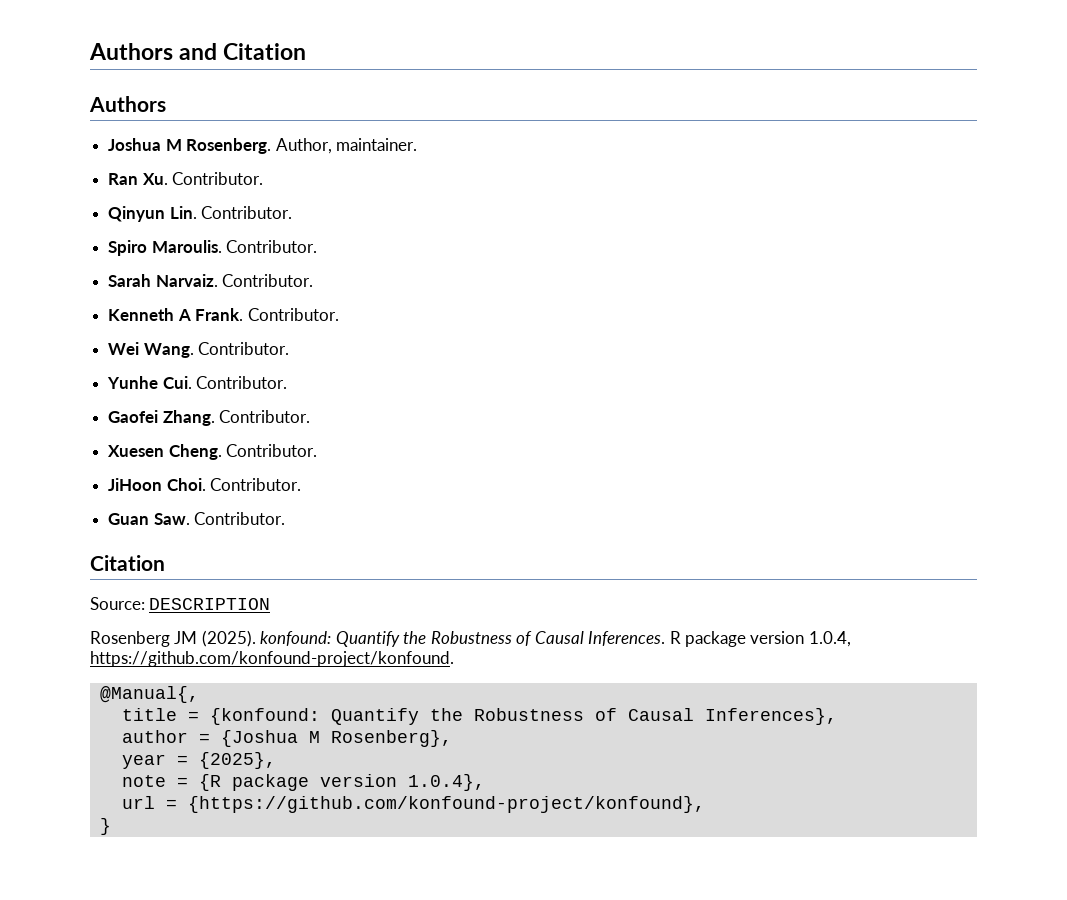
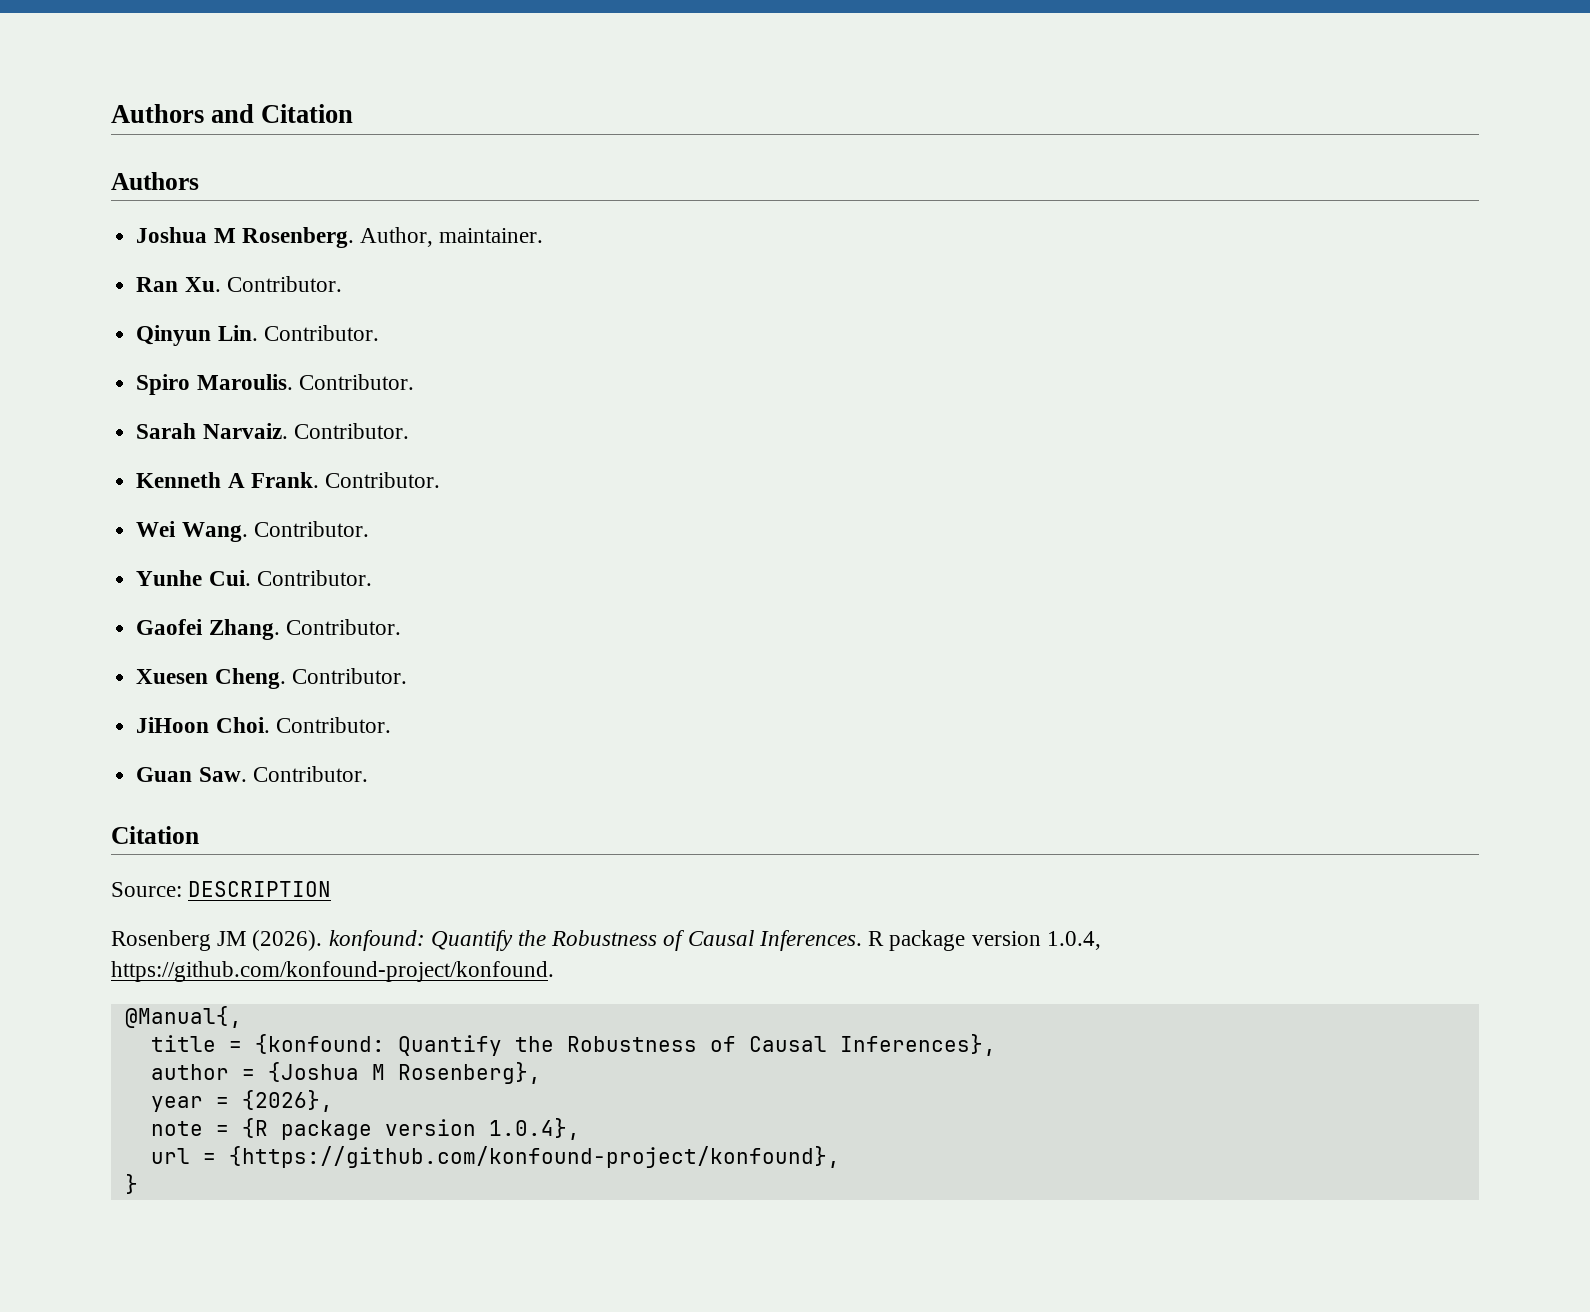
- Rosenberg JM (2025). konfound: Quantify the Robustness of Causal Inferences.
+ Rosenberg JM (2026). konfound: Quantify the Robustness of Causal Inferences.
- year = {2025},
+ year = {2026},

